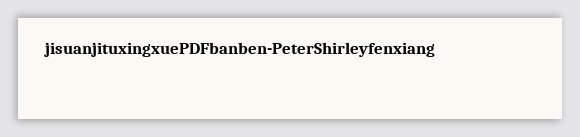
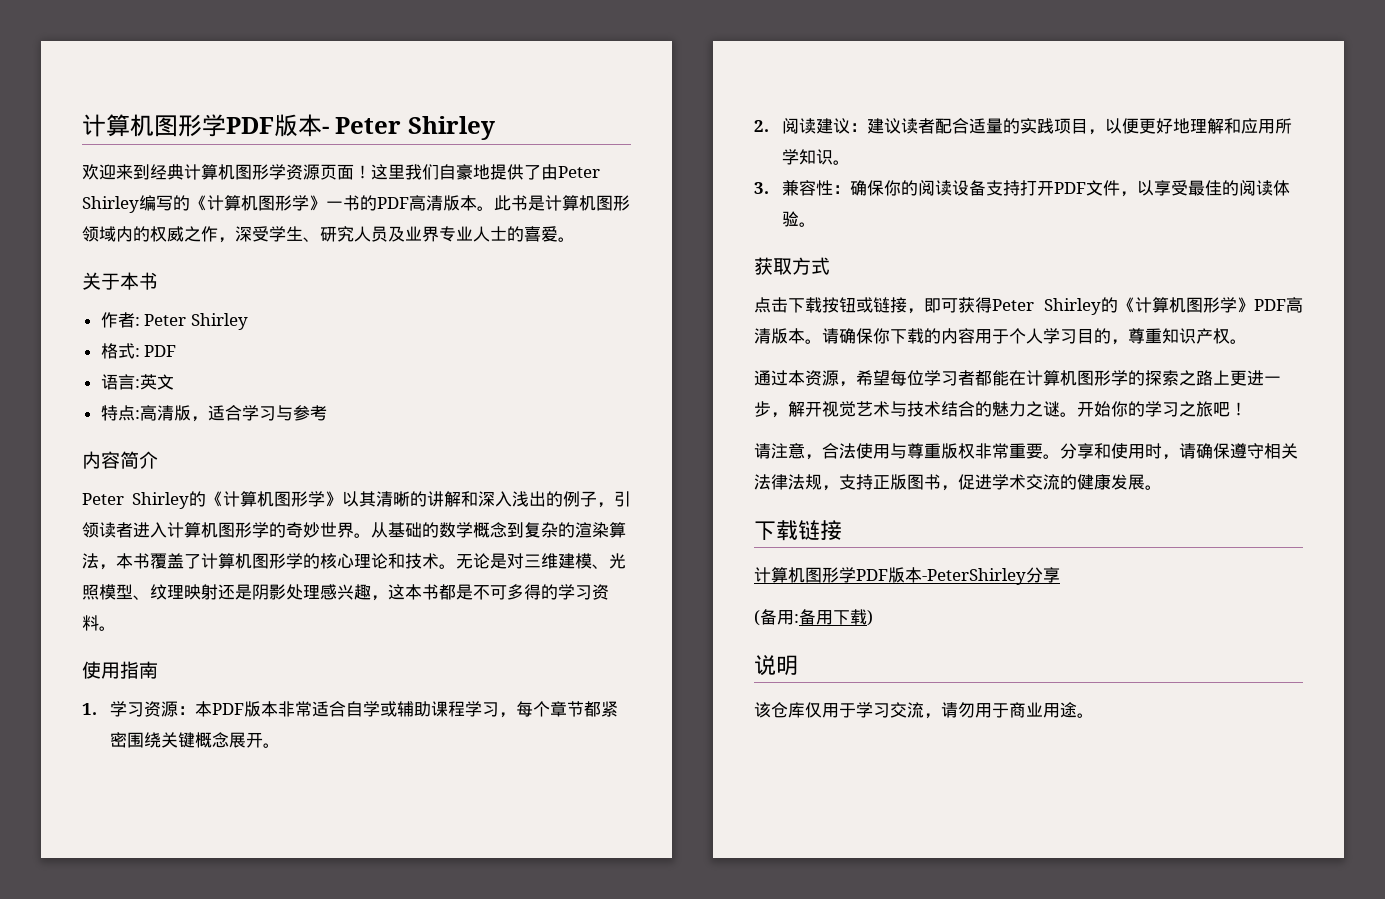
- jisuanjituxingxuePDFbanben-PeterShirleyfenxiang
+ 计算机图形学PDF版本- Peter Shirley
+ 欢迎来到经典计算机图形学资源页面！这里我们自豪地提供了由Peter Shirley编写的《计算机图形学》一书的PDF高清版本。此书是计算机图形领域内的权威之作，深受学生、研究人员及业界专业人士的喜爱。
+ 关于本书
+ 作者: Peter Shirley
+ 格式: PDF
+ 语言:英文
+ 特点:高清版，适合学习与参考
+ 内容简介
+ Peter Shirley的《计算机图形学》以其清晰的讲解和深入浅出的例子，引领读者进入计算机图形学的奇妙世界。从基础的数学概念到复杂的渲染算法，本书覆盖了计算机图形学的核心理论和技术。无论是对三维建模、光照模型、纹理映射还是阴影处理感兴趣，这本书都是不可多得的学习资料。
+ 使用指南
+ 1.学习资源：本PDF版本非常适合自学或辅助课程学习，每个章节都紧密围绕关键概念展开。
+ 2.阅读建议：建议读者配合适量的实践项目，以便更好地理解和应用所学知识。
+ 3.兼容性：确保你的阅读设备支持打开PDF文件，以享受最佳的阅读体验。
+ 获取方式
+ 点击下载按钮或链接，即可获得Peter Shirley的《计算机图形学》PDF高清版本。请确保你下载的内容用于个人学习目的，尊重知识产权。
+ 通过本资源，希望每位学习者都能在计算机图形学的探索之路上更进一步，解开视觉艺术与技术结合的魅力之谜。开始你的学习之旅吧！
+ 请注意，合法使用与尊重版权非常重要。分享和使用时，请确保遵守相关法律法规，支持正版图书，促进学术交流的健康发展。
+ 下载链接
+ 计算机图形学PDF版本-PeterShirley分享
+ (备用:备用下载)
+ 说明
+ 该仓库仅用于学习交流，请勿用于商业用途。

